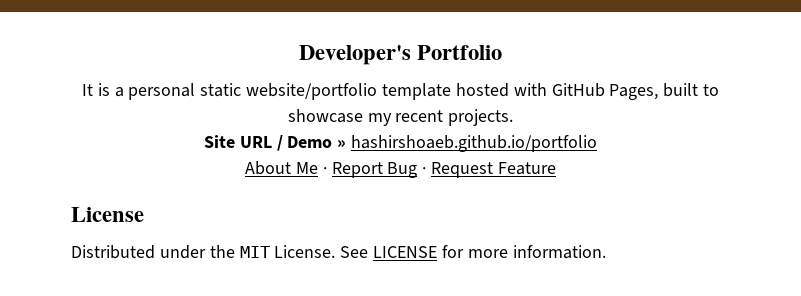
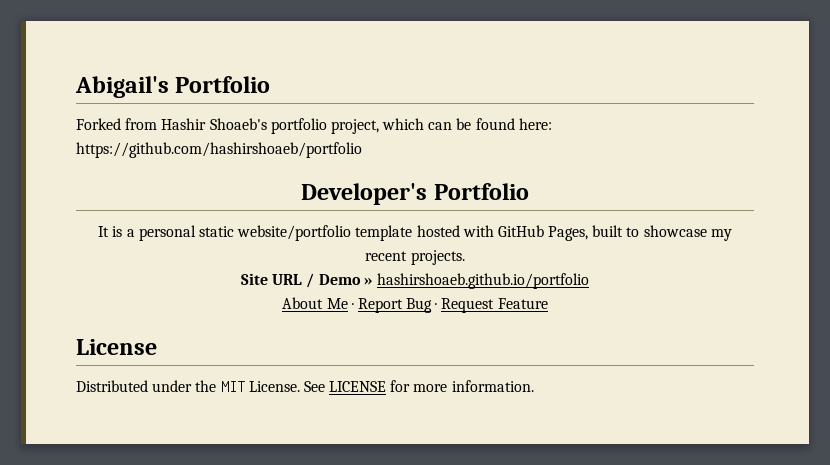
+ Abigail's Portfolio
+ Forked from Hashir Shoaeb's portfolio project, which can be found here: https://github.com/hashirshoaeb/portfolio

